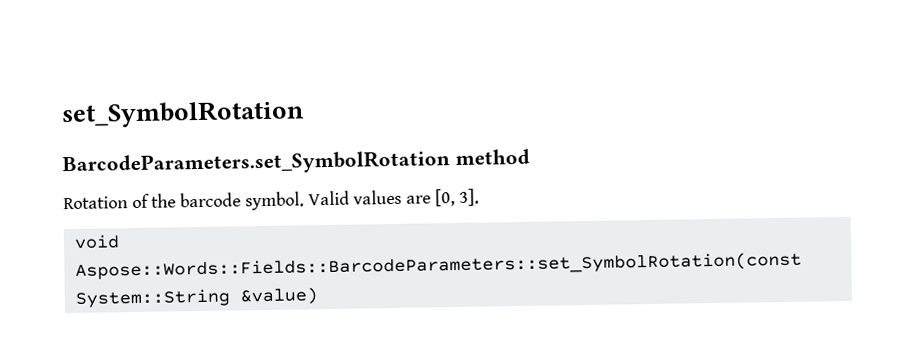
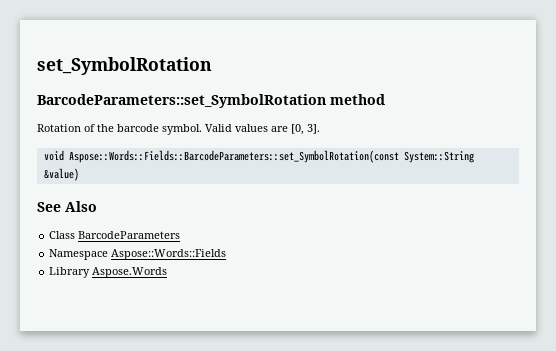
- BarcodeParameters.set_SymbolRotation method
+ BarcodeParameters::set_SymbolRotation method
+ See Also
+ Class BarcodeParameters
+ Namespace Aspose::Words::Fields
+ Library Aspose.Words

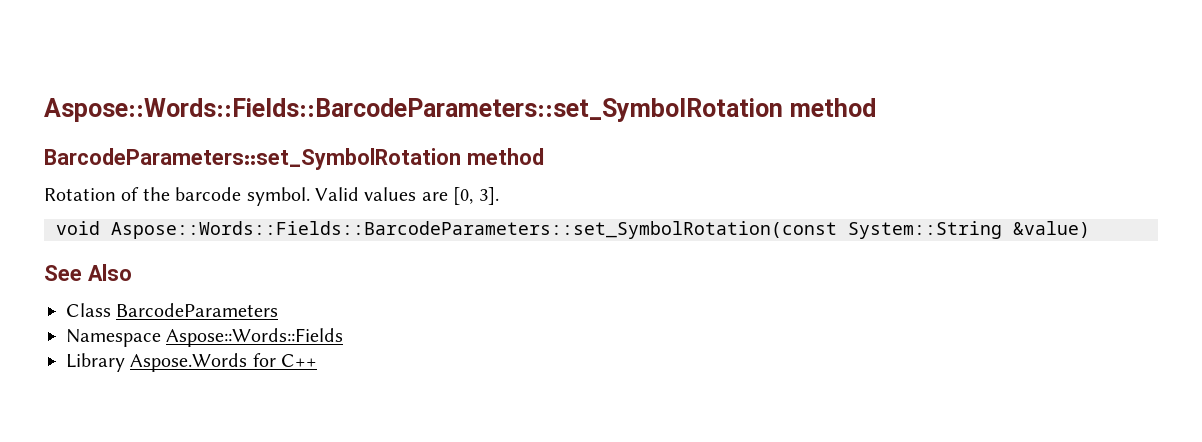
- set_SymbolRotation
+ Aspose::Words::Fields::BarcodeParameters::set_SymbolRotation method
- Library Aspose.Words
+ Library Aspose.Words for C++

